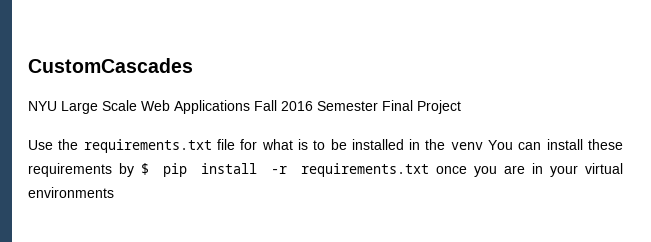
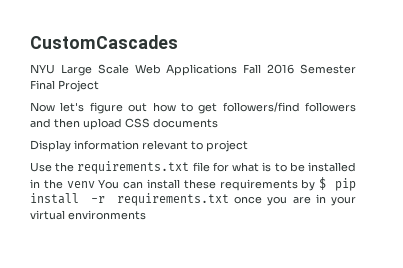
+ Now let's figure out how to get followers/find followers and then upload CSS documents
+ Display information relevant to project

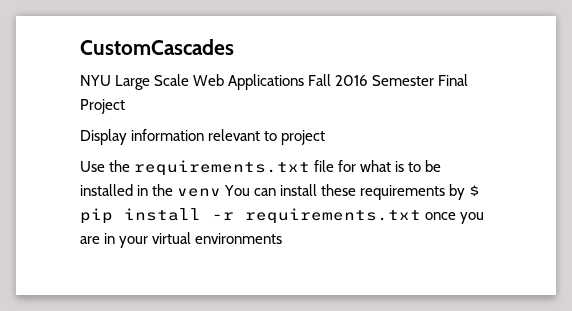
- Now let's figure out how to get followers/find followers and then upload CSS documents

